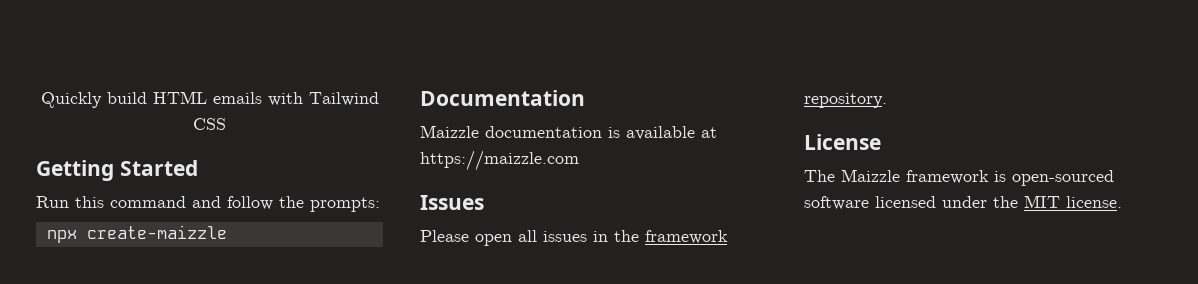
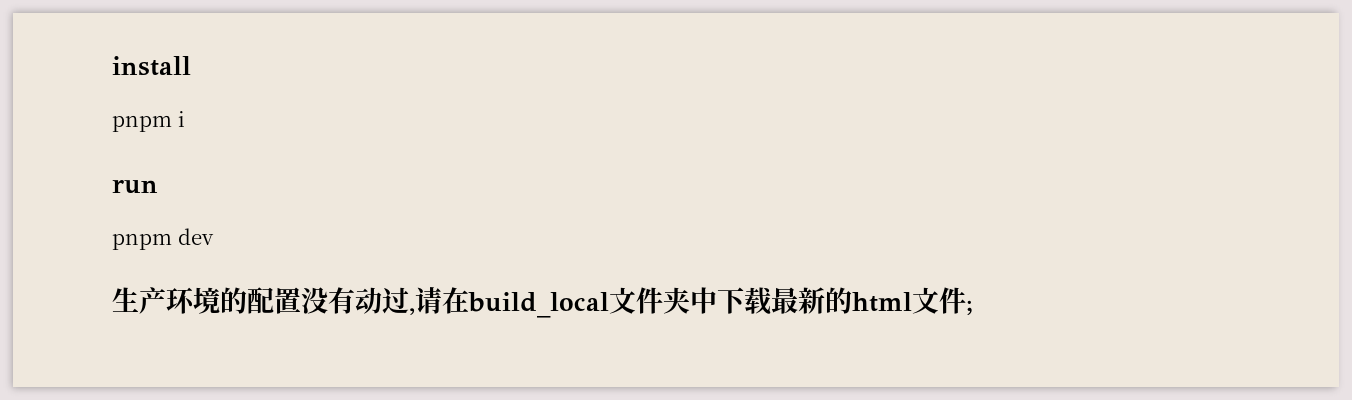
- Quickly build HTML emails with Tailwind CSS
- Getting Started
- Run this command and follow the prompts:
- npx create-maizzle
- Documentation
- Maizzle documentation is available at https://maizzle.com
- Issues
- Please open all issues in the framework repository.
- License
- The Maizzle framework is open-sourced software licensed under the MIT license.
+ install
+ pnpm i
+ run
+ pnpm dev
+ 生产环境的配置没有动过,请在build_local文件夹中下载最新的html文件;

